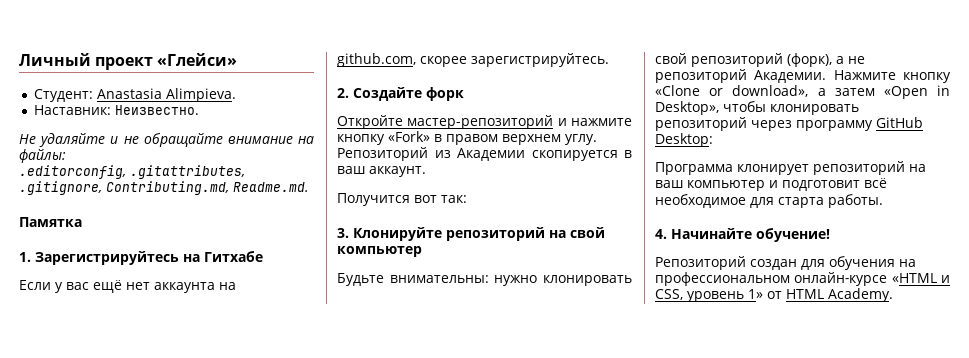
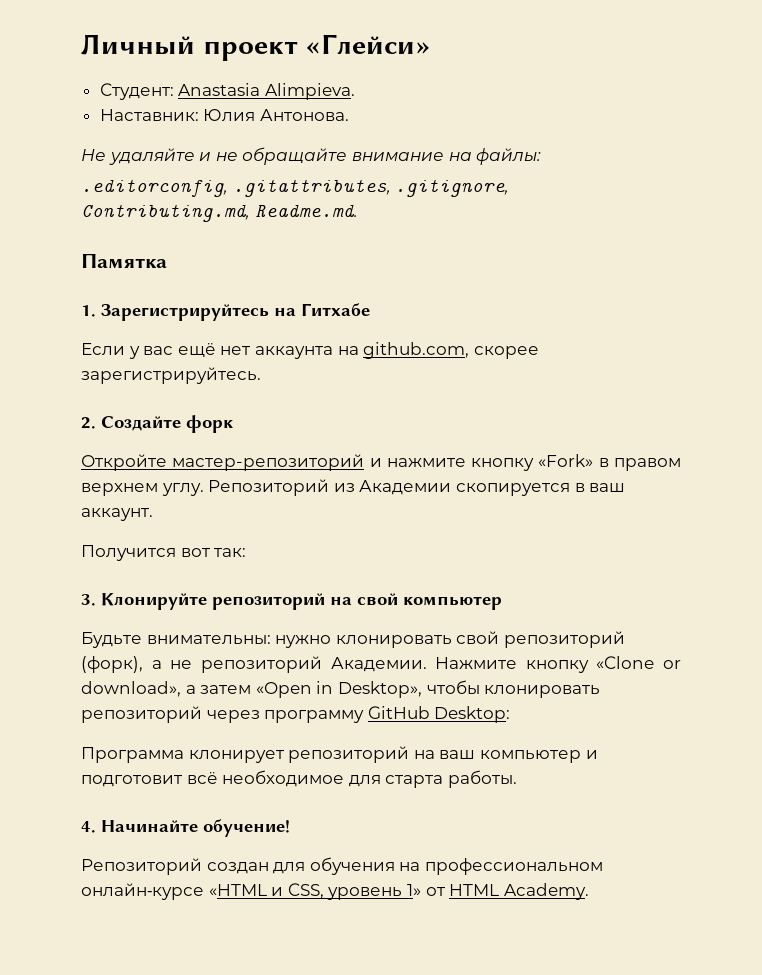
- Наставник: Неизвестно.
+ Наставник: Юлия Антонова.

